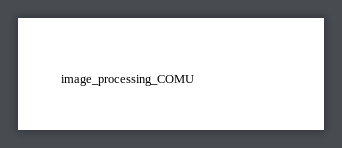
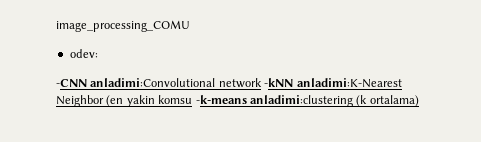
+ odev:
+ -CNN anladimi:Convolutional network -kNN anladimi:K-Nearest Neighbor (en yakin komsu -k-means anladimi:clustering (k ortalama)

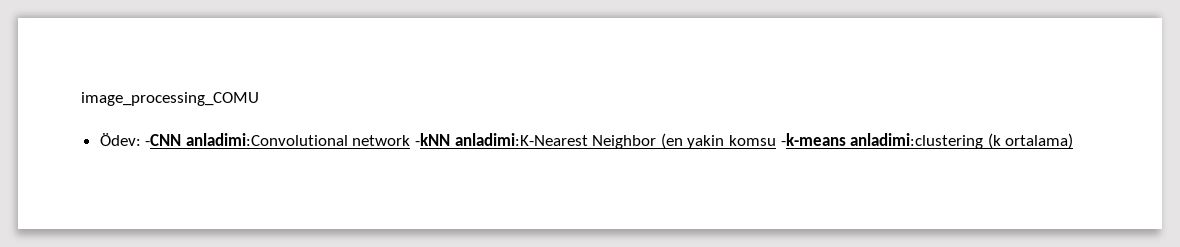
- odev:
- -CNN anladimi:Convolutional network -kNN anladimi:K-Nearest Neighbor (en yakin komsu -k-means anladimi:clustering (k ortalama)
+ Ödev: -CNN anladimi:Convolutional network -kNN anladimi:K-Nearest Neighbor (en yakin komsu -k-means anladimi:clustering (k ortalama)

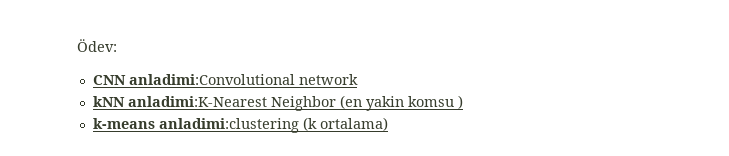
- image_processing_COMU
- Ödev: -CNN anladimi:Convolutional network -kNN anladimi:K-Nearest Neighbor (en yakin komsu -k-means anladimi:clustering (k ortalama)
+ Ödev:
+ CNN anladimi:Convolutional network
+ kNN anladimi:K-Nearest Neighbor (en yakin komsu )
+ k-means anladimi:clustering (k ortalama)

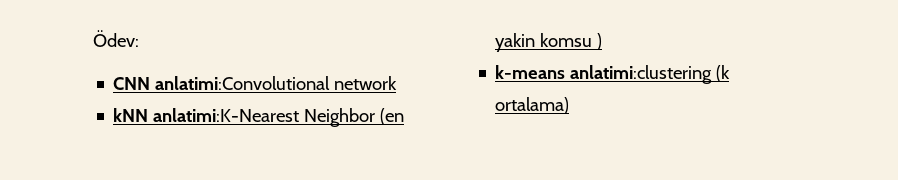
- CNN anladimi:Convolutional network
+ CNN anlatimi:Convolutional network
- kNN anladimi:K-Nearest Neighbor (en yakin komsu )
+ kNN anlatimi:K-Nearest Neighbor (en yakin komsu )
- k-means anladimi:clustering (k ortalama)
+ k-means anlatimi:clustering (k ortalama)

